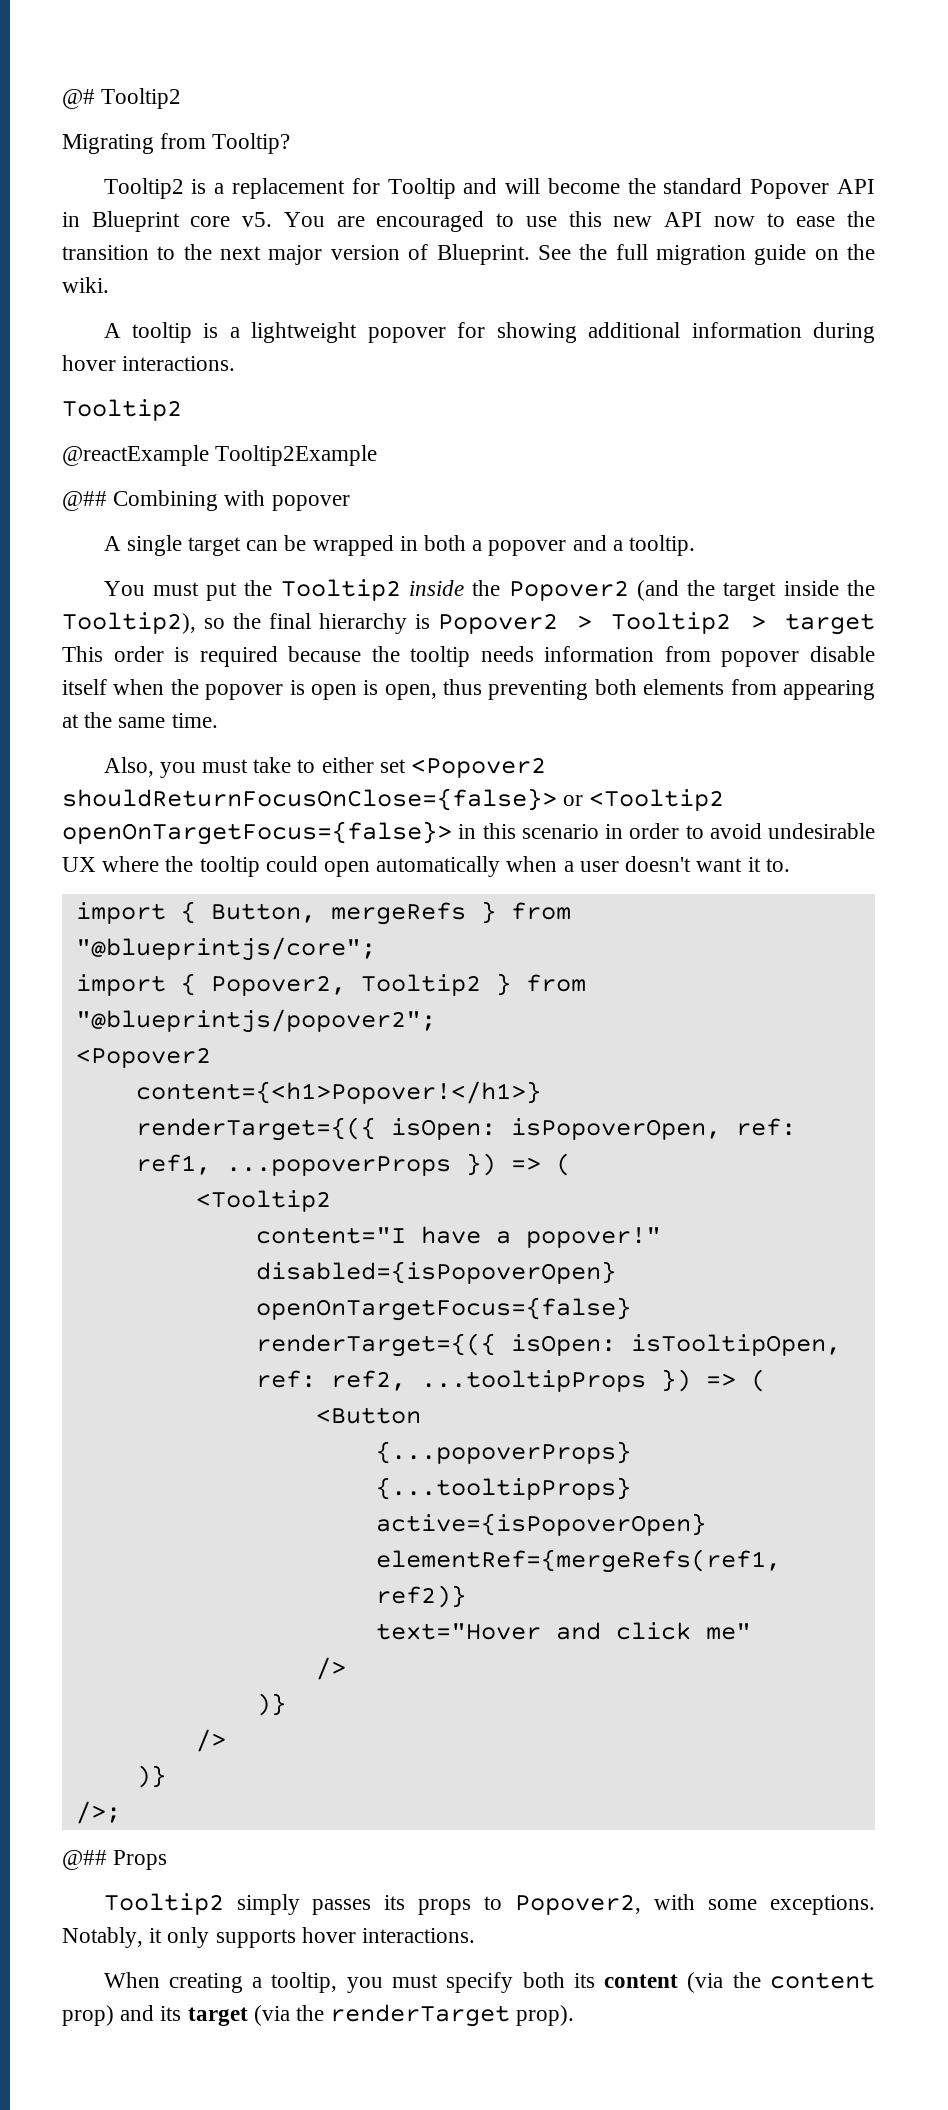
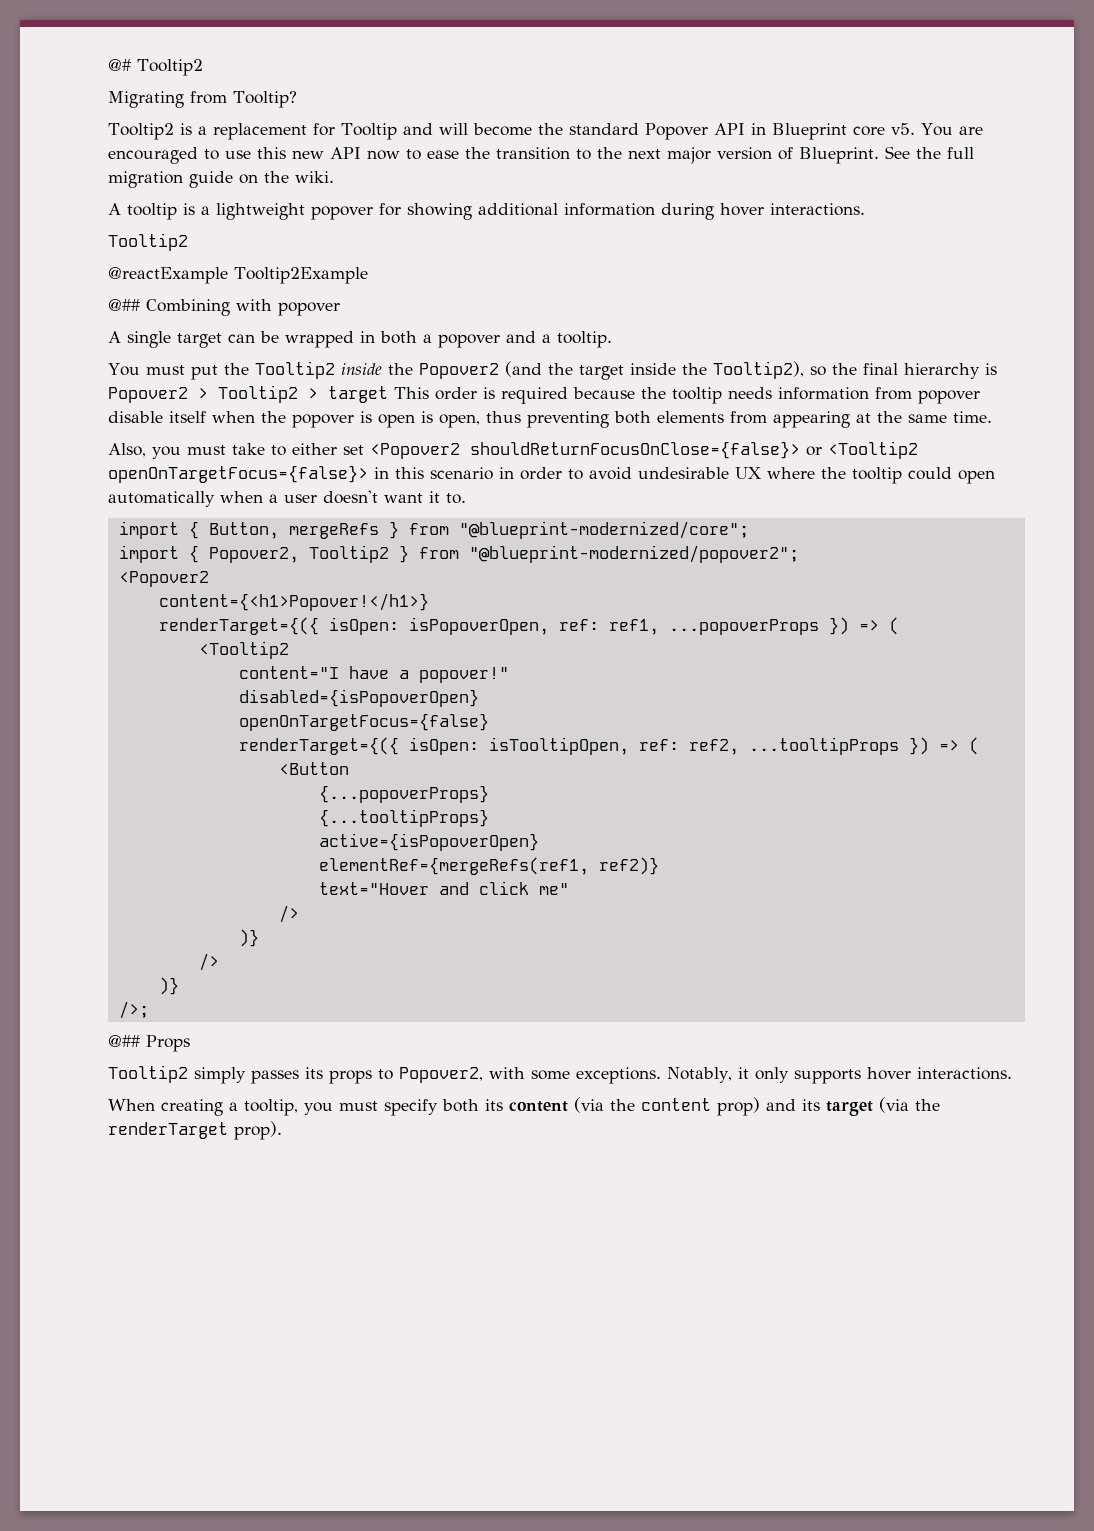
- import { Button, mergeRefs } from "@blueprintjs/core";
+ import { Button, mergeRefs } from "@blueprint-modernized/core";
- import { Popover2, Tooltip2 } from "@blueprintjs/popover2";
+ import { Popover2, Tooltip2 } from "@blueprint-modernized/popover2";

